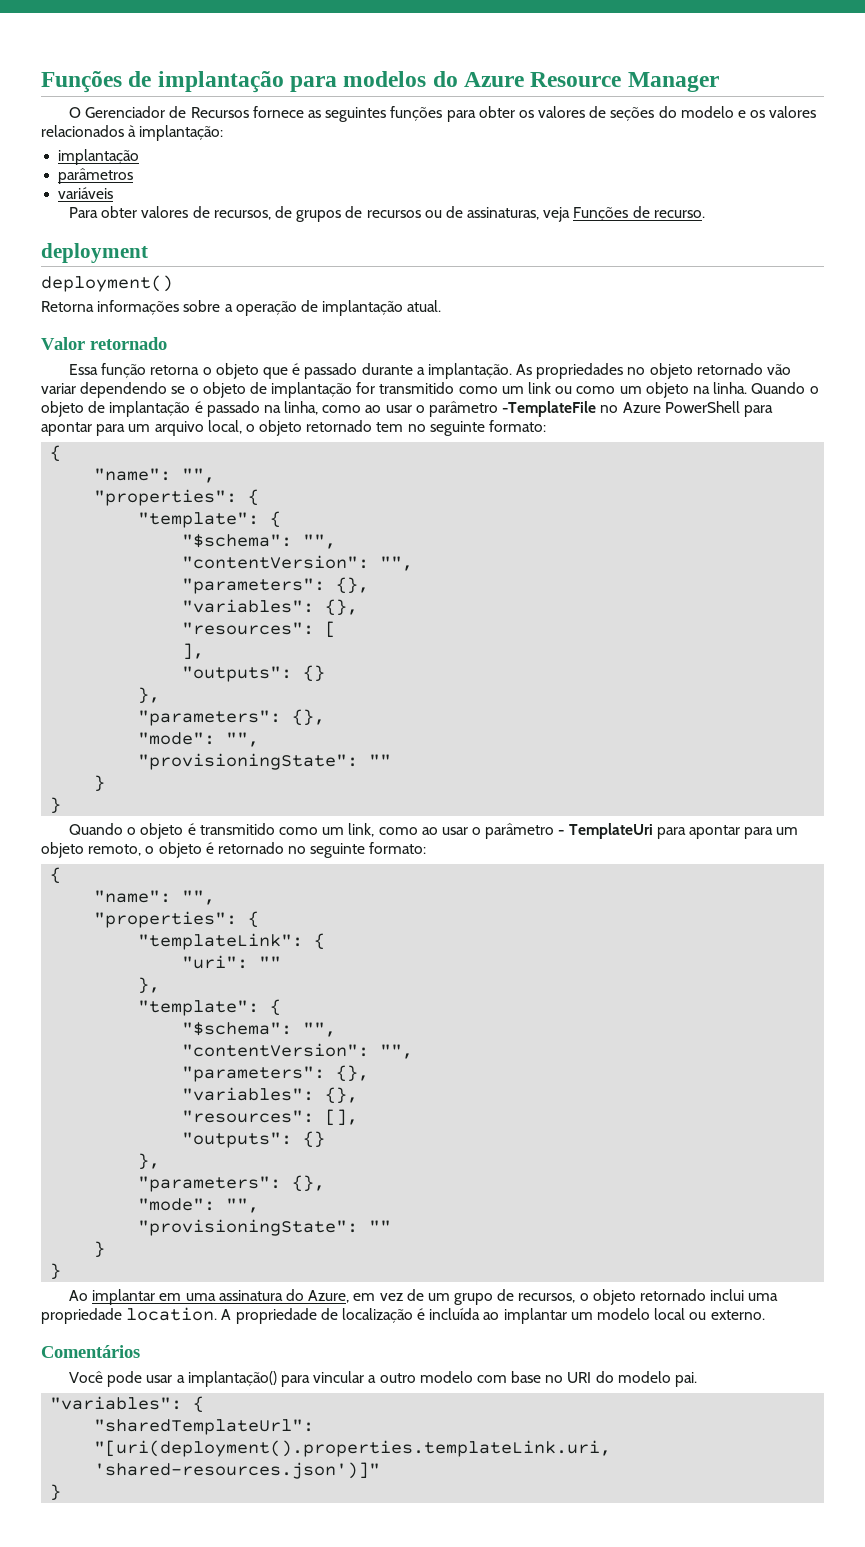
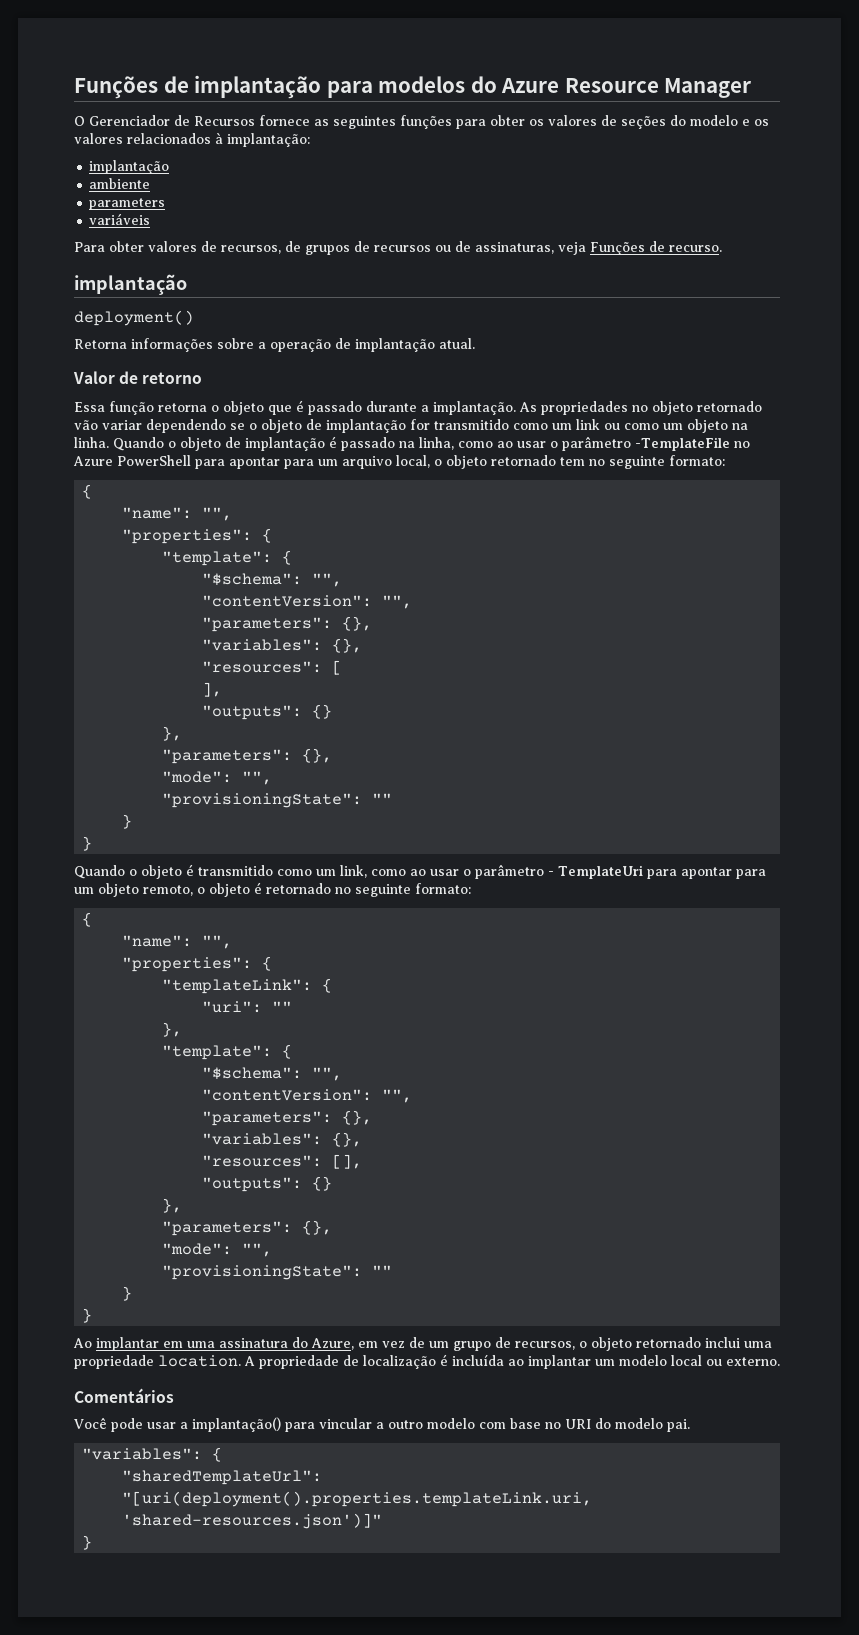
- parâmetros
+ ambiente
+ parameters
  Para obter valores de recursos, de grupos de recursos ou de assinaturas, veja Funções de recurso.
- deployment
+ implantação
- Valor retornado
+ Valor de retorno

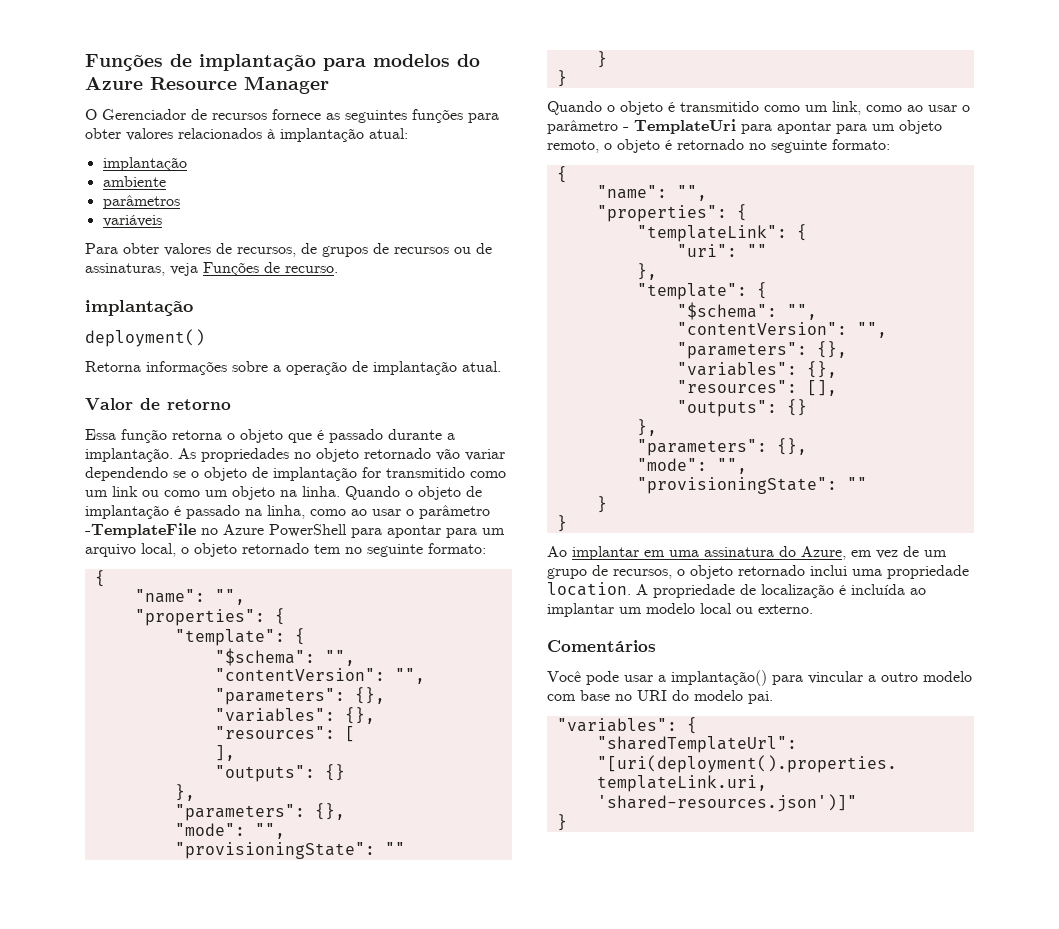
- O Gerenciador de Recursos fornece as seguintes funções para obter os valores de seções do modelo e os valores relacionados à implantação:
+ O Gerenciador de recursos fornece as seguintes funções para obter valores relacionados à implantação atual:
- parameters
+ parâmetros

